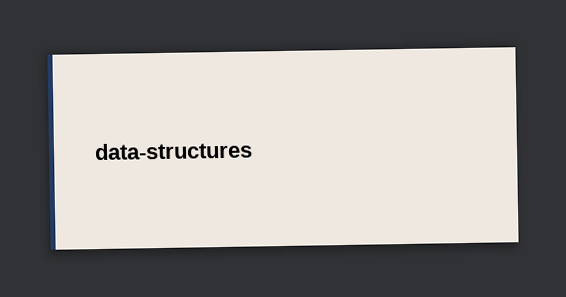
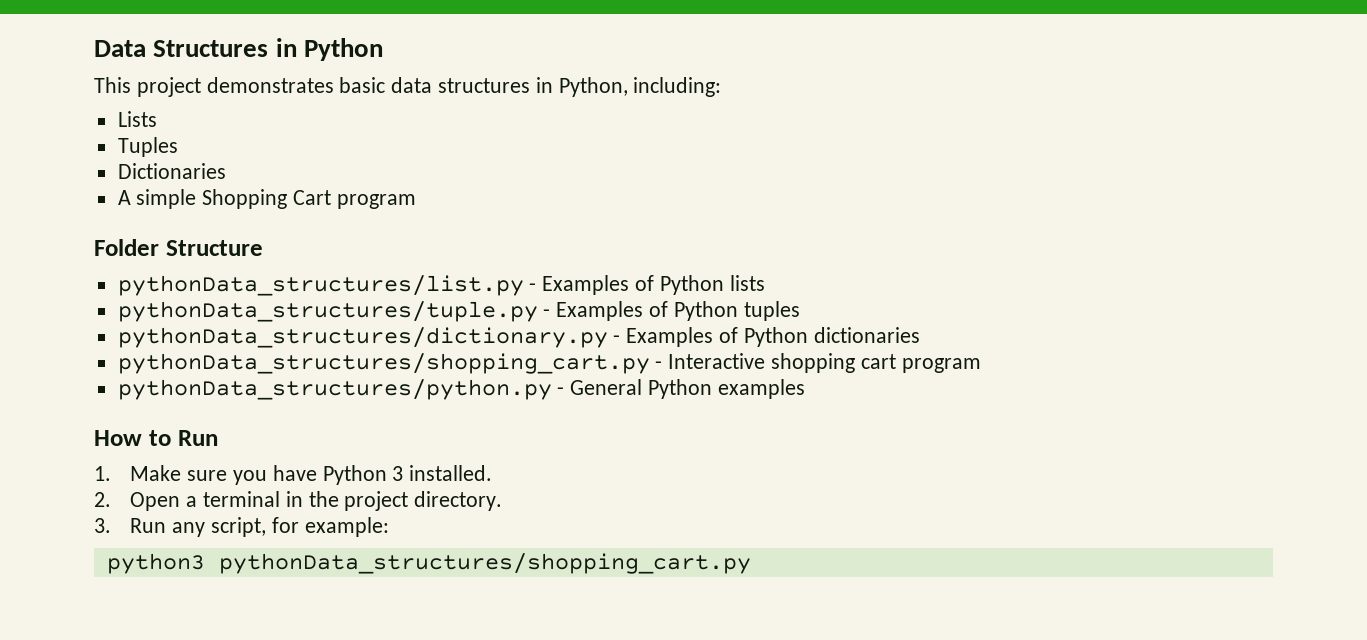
- data-structures
+ Data Structures in Python
+ This project demonstrates basic data structures in Python, including:
+ Lists
+ Tuples
+ Dictionaries
+ A simple Shopping Cart program
+ Folder Structure
+ pythonData_structures/list.py - Examples of Python lists
+ pythonData_structures/tuple.py - Examples of Python tuples
+ pythonData_structures/dictionary.py - Examples of Python dictionaries
+ pythonData_structures/shopping_cart.py - Interactive shopping cart program
+ pythonData_structures/python.py - General Python examples
+ How to Run
+ 1. Make sure you have Python 3 installed.
+ 2. Open a terminal in the project directory.
+ 3. Run any script, for example:
+ python3 pythonData_structures/shopping_cart.py

